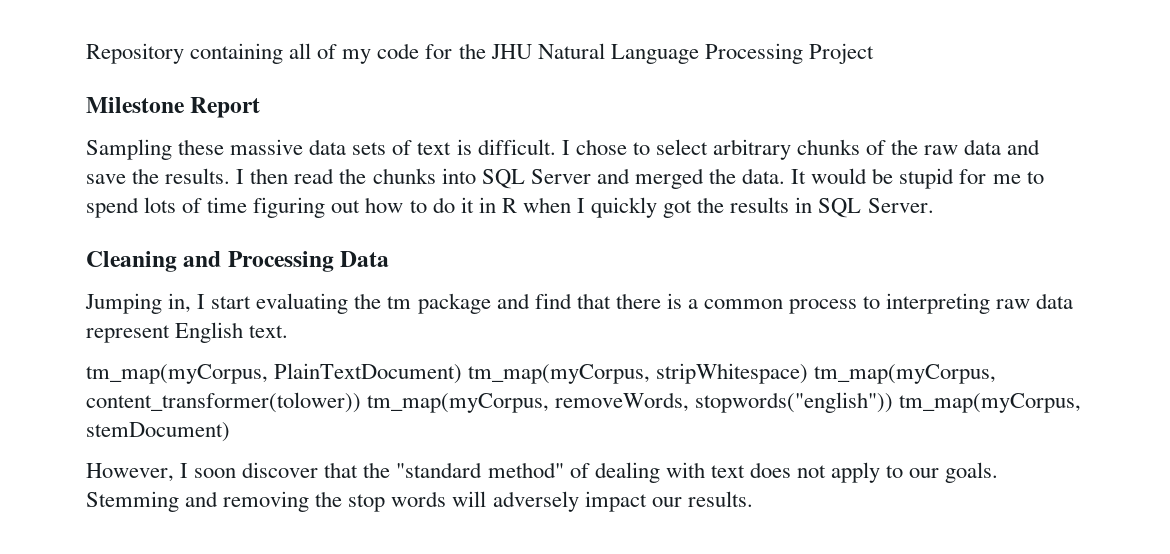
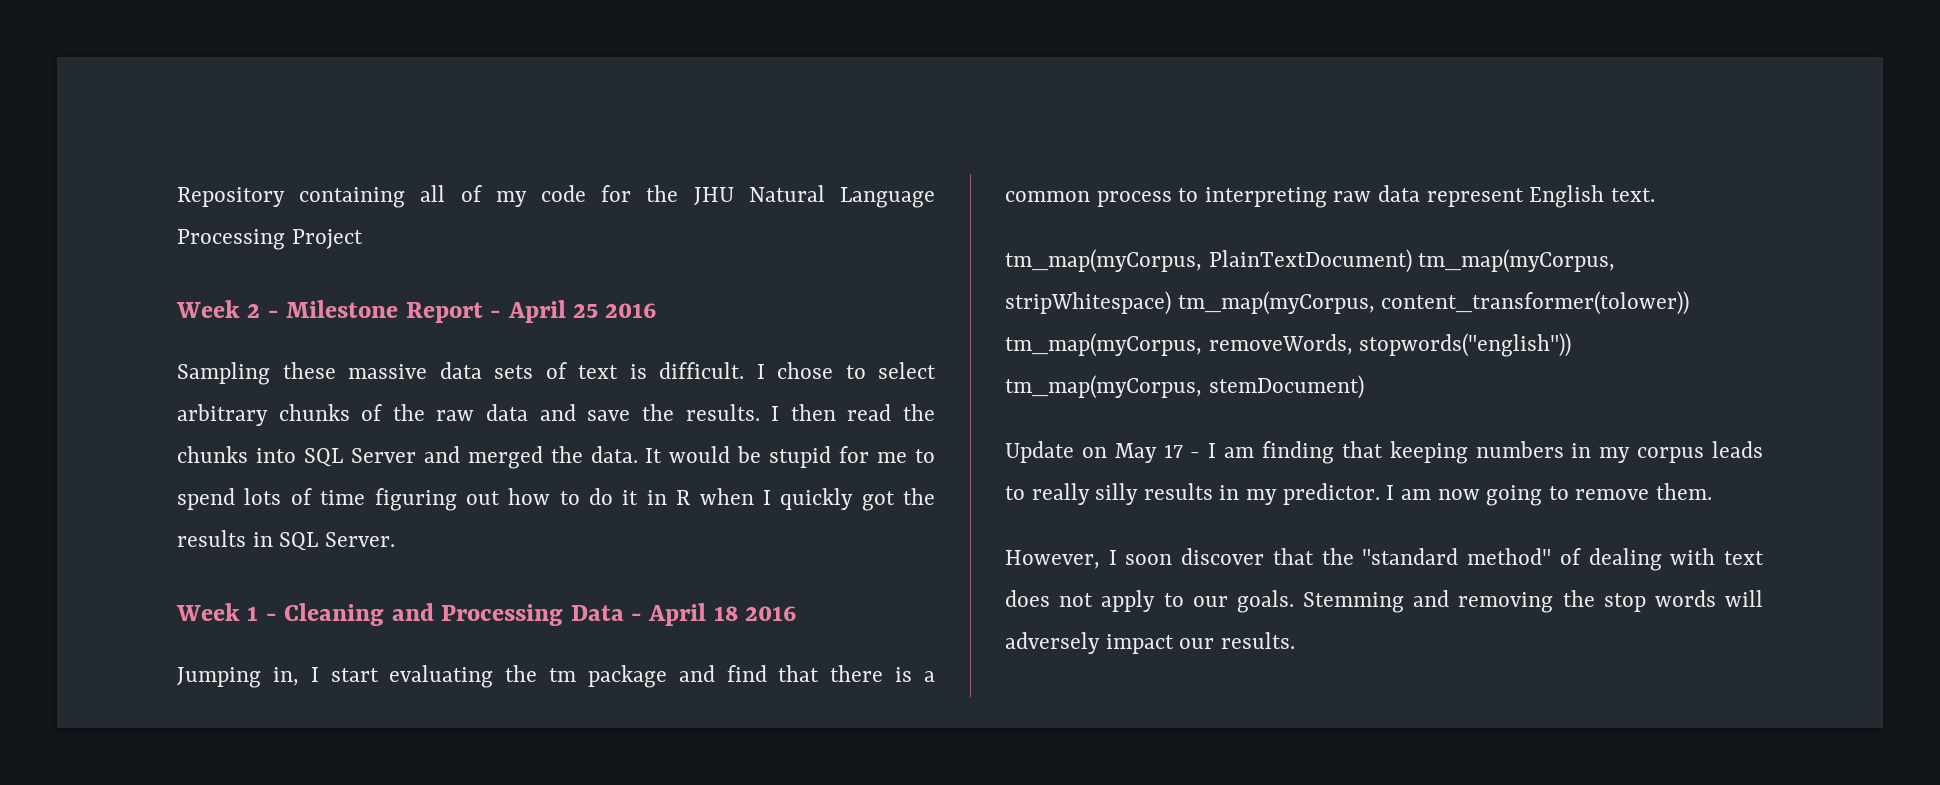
- Milestone Report
+ Week 2 - Milestone Report - April 25 2016
- Cleaning and Processing Data
+ Week 1 - Cleaning and Processing Data - April 18 2016
+ Update on May 17 - I am finding that keeping numbers in my corpus leads to really silly results in my predictor. I am now going to remove them.

